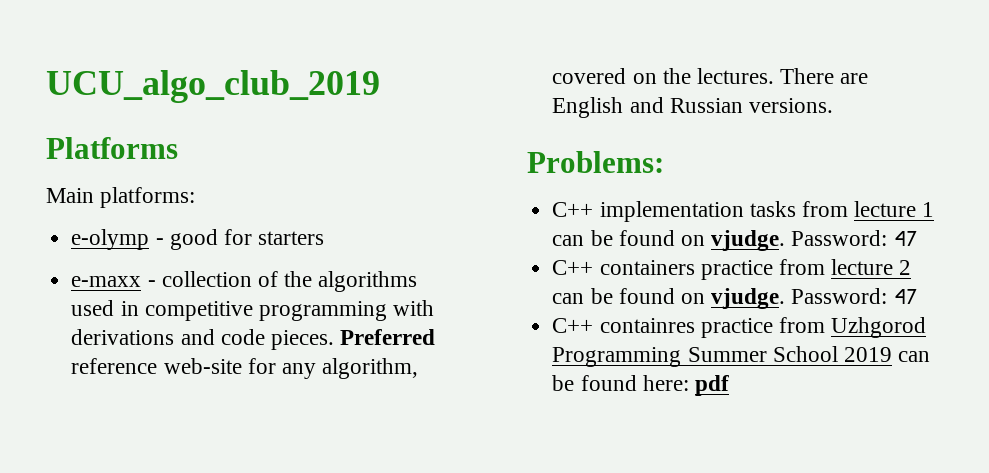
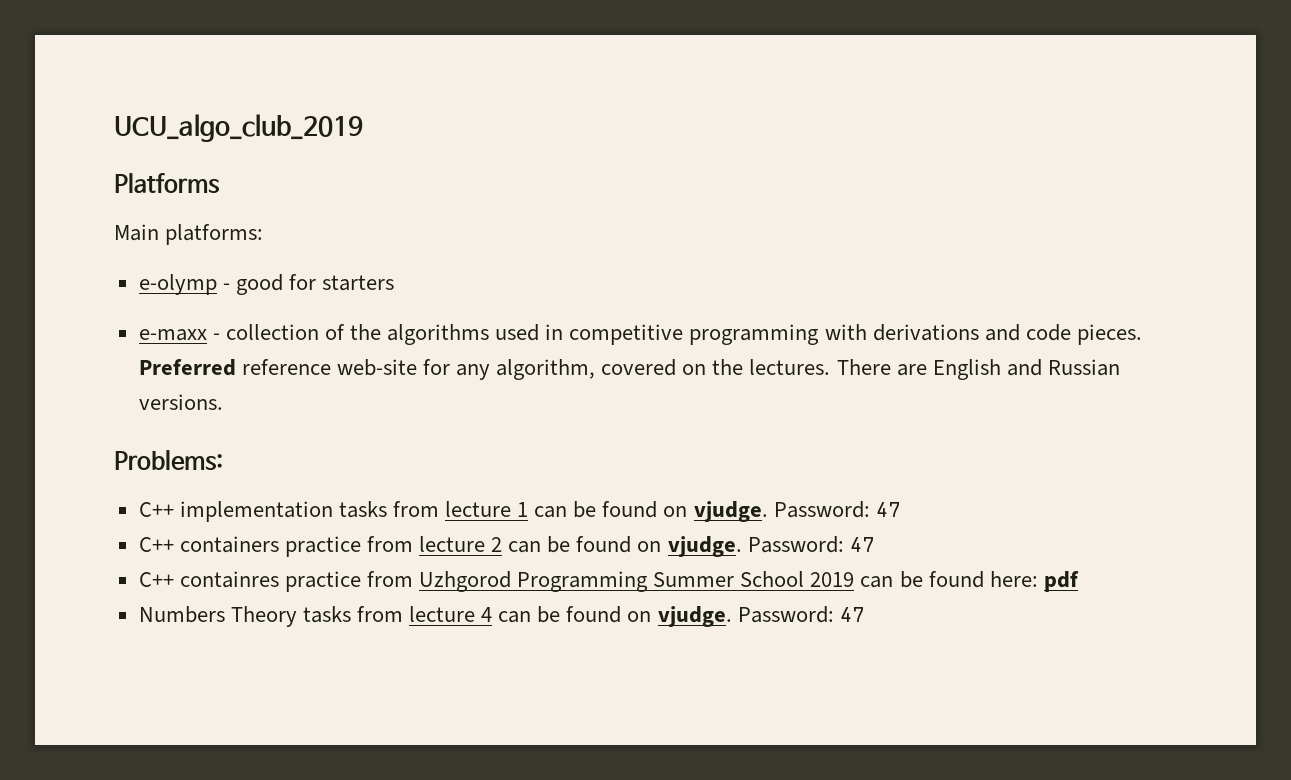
+ Numbers Theory tasks from lecture 4 can be found on vjudge. Password: 47

